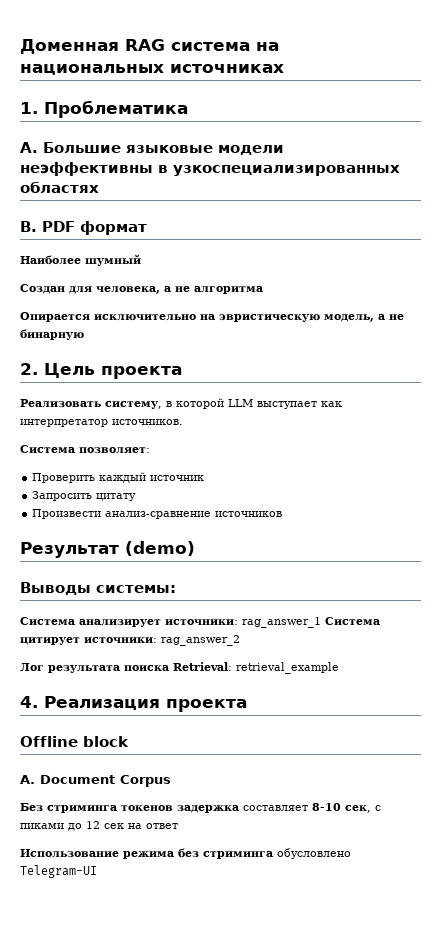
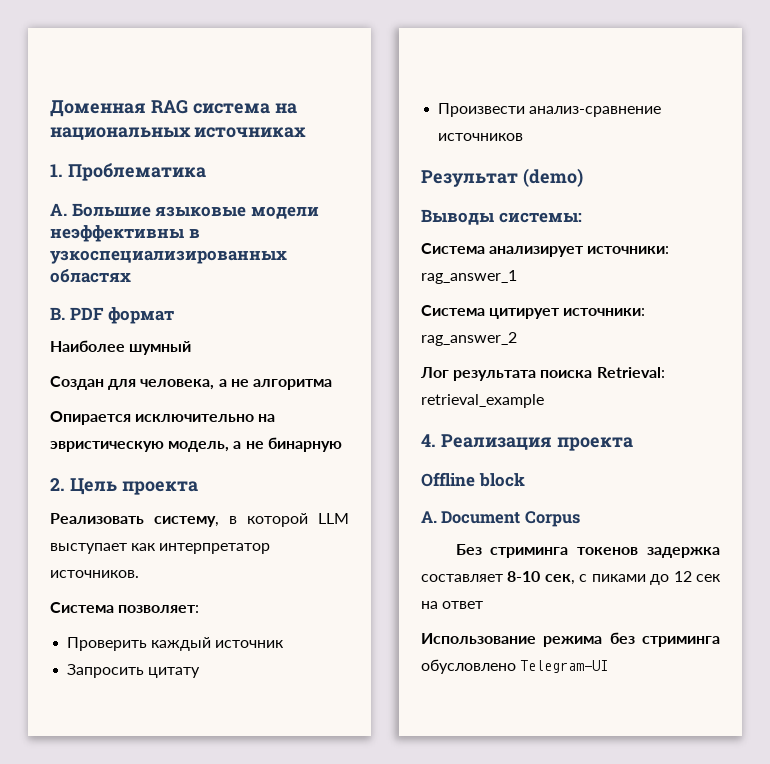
- Система анализирует источники: rag_answer_1 Система цитирует источники: rag_answer_2
+ Система анализирует источники: rag_answer_1
+ Система цитирует источники: rag_answer_2

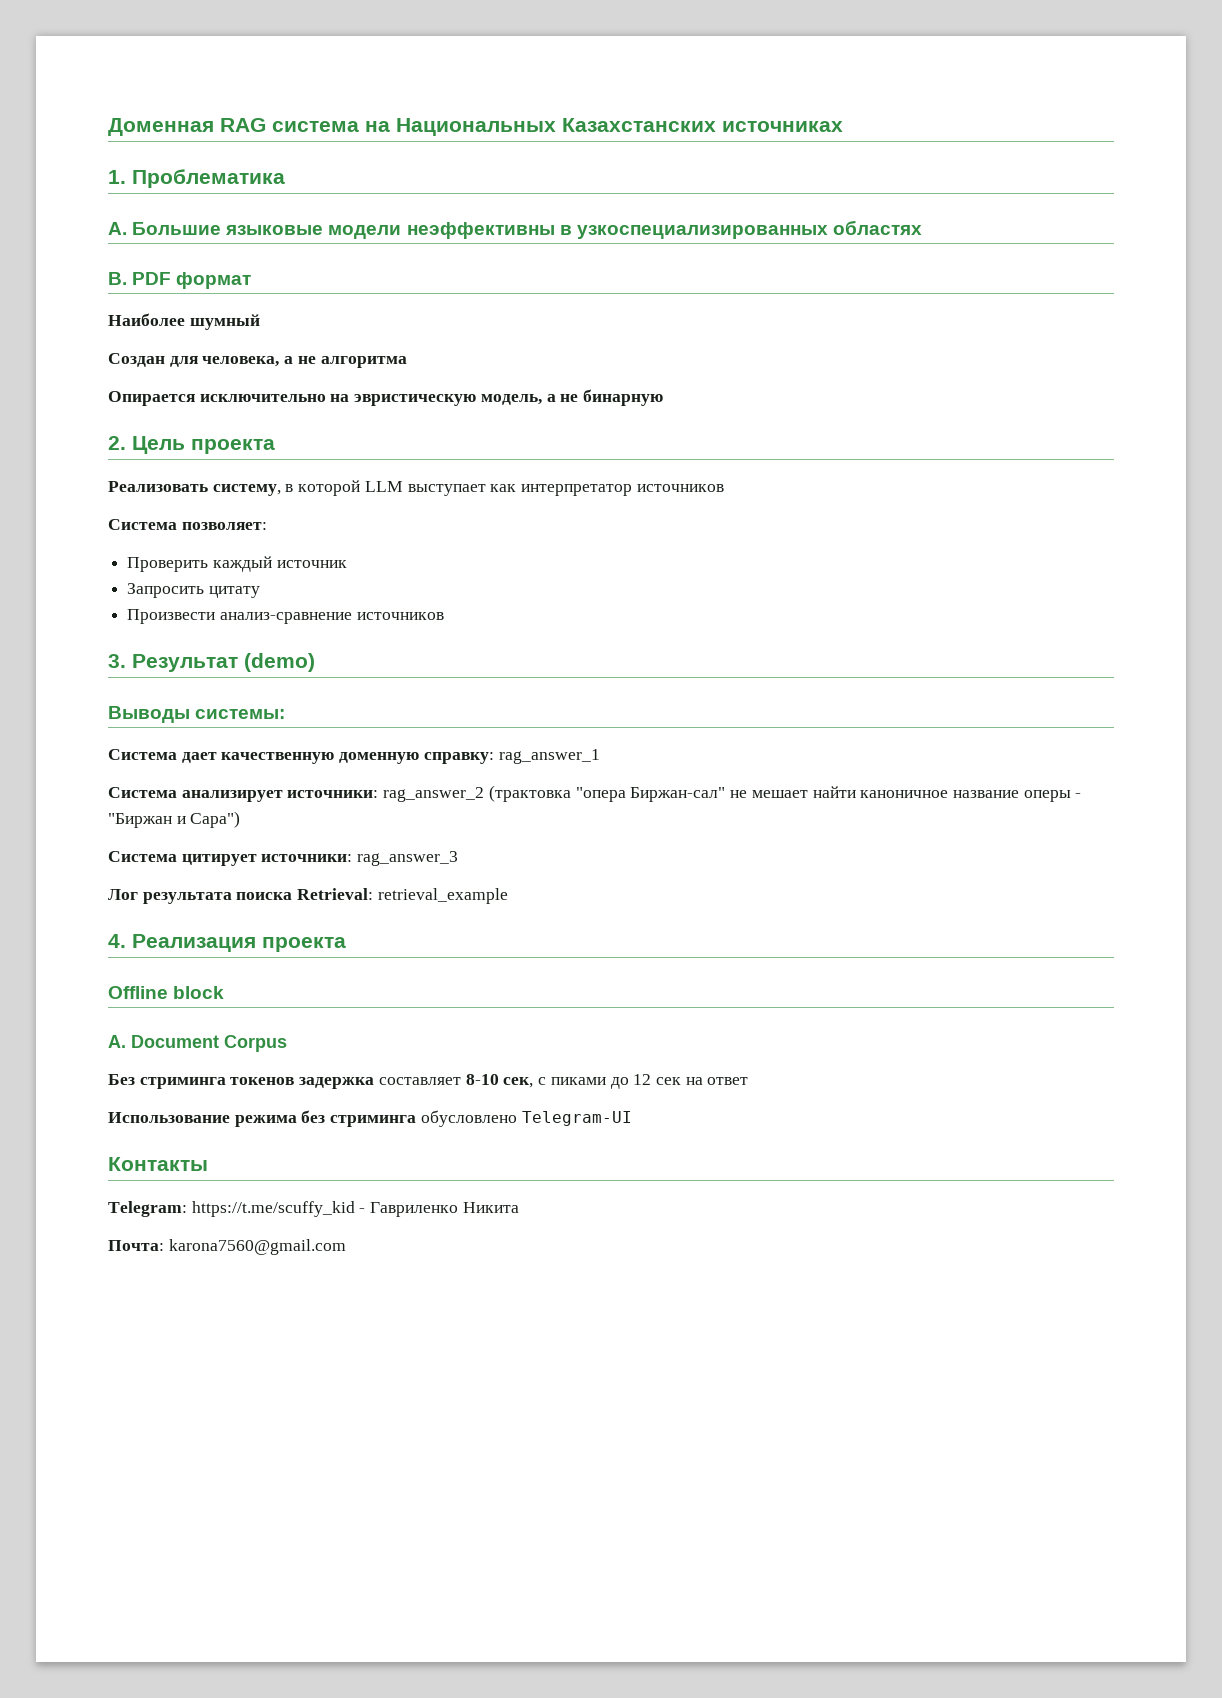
- Доменная RAG система на национальных источниках
+ Доменная RAG система на Национальных Казахстанских источниках
- Реализовать систему, в которой LLM выступает как интерпретатор источников.
+ Реализовать систему, в которой LLM выступает как интерпретатор источников
- Результат (demo)
+ 3. Результат (demo)
- Система анализирует источники: rag_answer_1
+ Система дает качественную доменную справку: rag_answer_1
+ Система анализирует источники: rag_answer_2 (трактовка "опера Биржан-сал" не мешает найти каноничное название оперы - "Биржан и Сара")
- Система цитирует источники: rag_answer_2
+ Система цитирует источники: rag_answer_3
+ Контакты
+ Telegram: https://t.me/scuffy_kid - Гавриленко Никита
+ Почта: karona7560@gmail.com

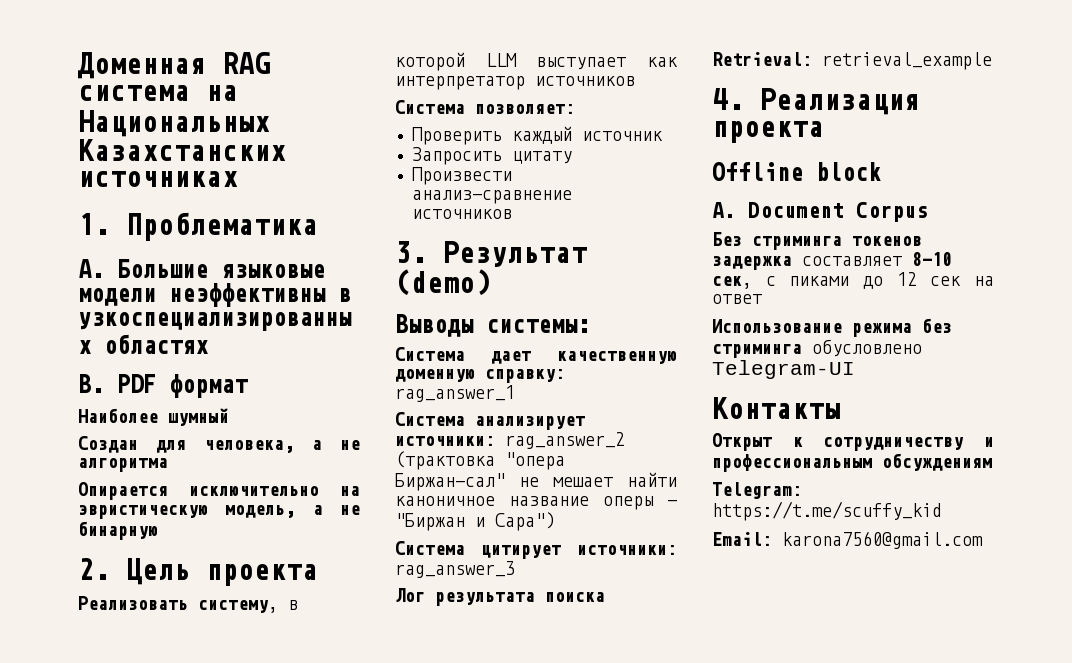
- Telegram: https://t.me/scuffy_kid - Гавриленко Никита
- Почта: karona7560@gmail.com
+ Открыт к сотрудничеству и профессиональным обсуждениям
+ Telegram: https://t.me/scuffy_kid
+ Email: karona7560@gmail.com

